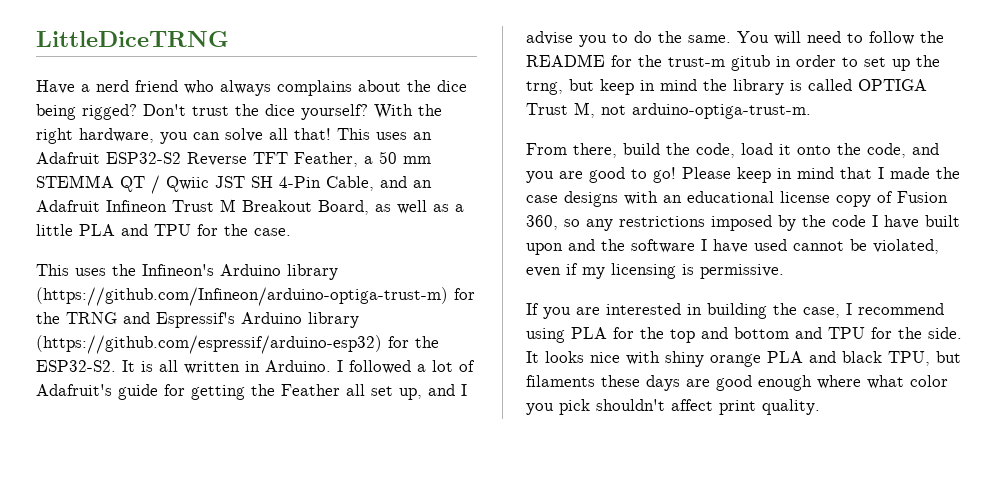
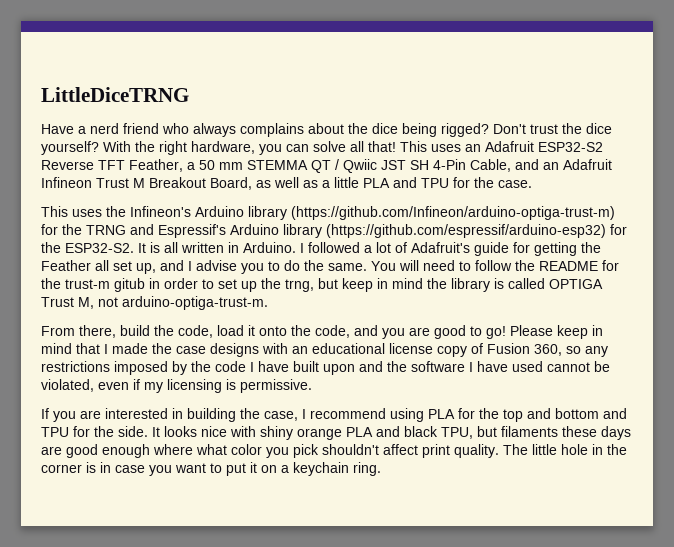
+ The little hole in the corner is in case you want to put it on a keychain ring.

